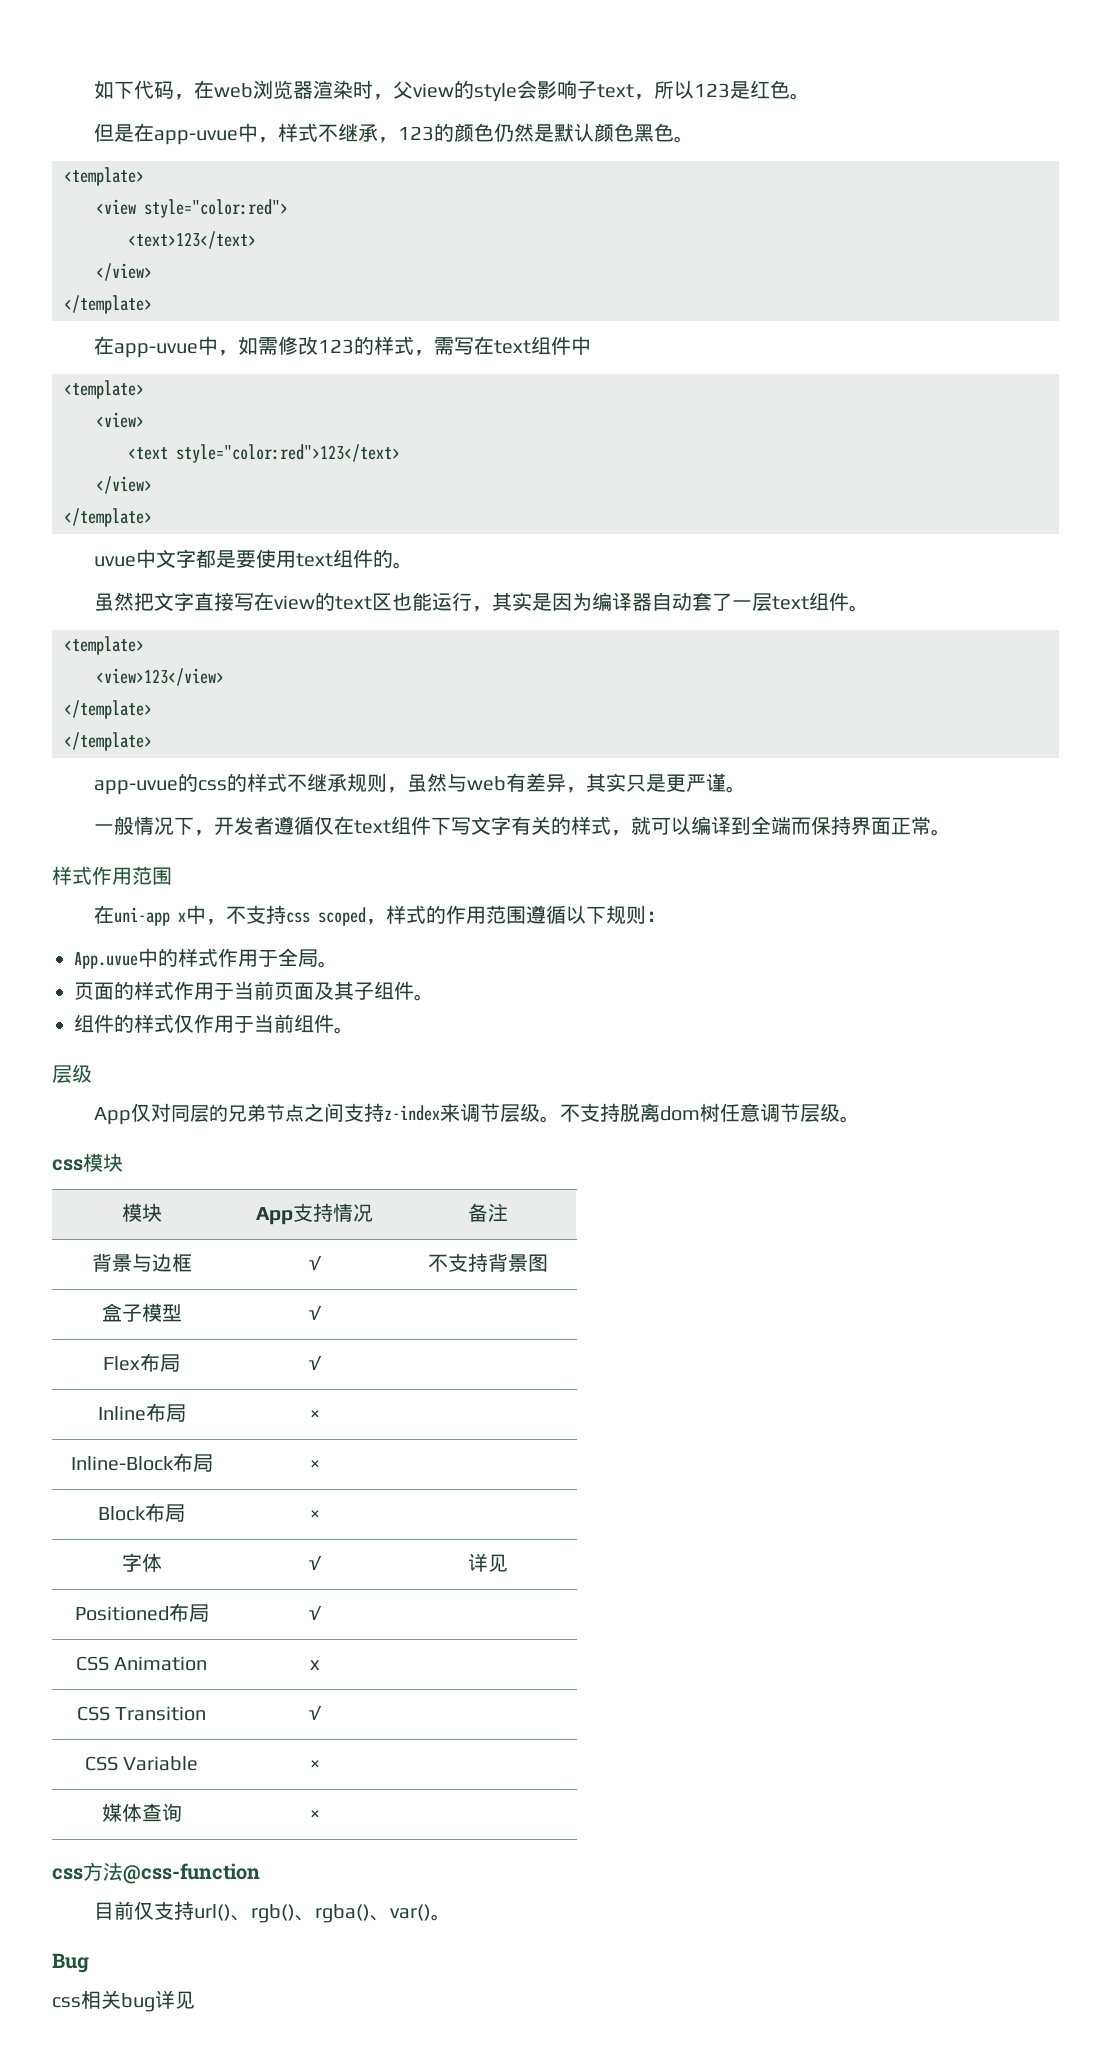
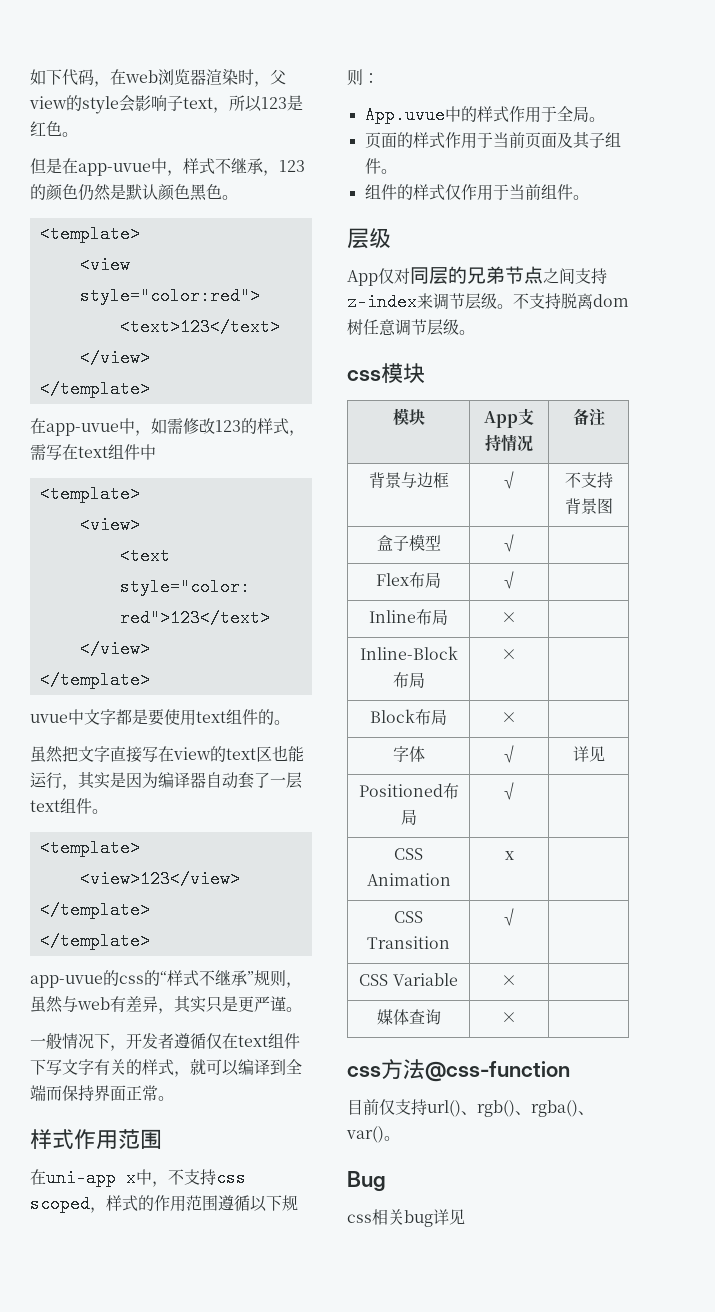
- app-uvue的css的样式不继承规则，虽然与web有差异，其实只是更严谨。
+ app-uvue的css的“样式不继承”规则，虽然与web有差异，其实只是更严谨。

